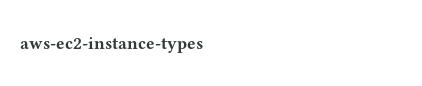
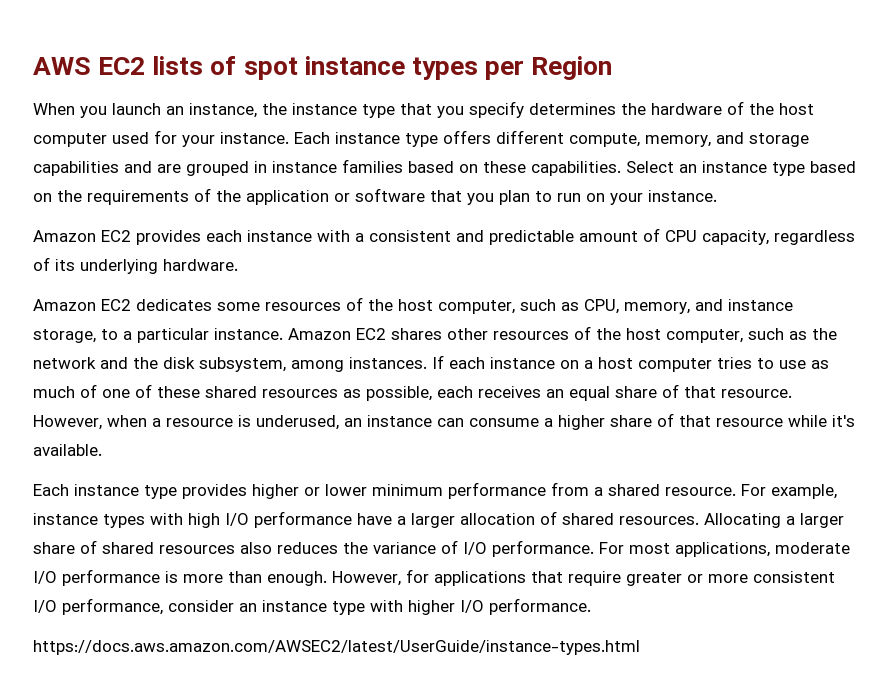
- aws-ec2-instance-types
+ AWS EC2 lists of spot instance types per Region
+ When you launch an instance, the instance type that you specify determines the hardware of the host computer used for your instance. Each instance type offers different compute, memory, and storage capabilities and are grouped in instance families based on these capabilities. Select an instance type based on the requirements of the application or software that you plan to run on your instance.
+ Amazon EC2 provides each instance with a consistent and predictable amount of CPU capacity, regardless of its underlying hardware.
+ Amazon EC2 dedicates some resources of the host computer, such as CPU, memory, and instance storage, to a particular instance. Amazon EC2 shares other resources of the host computer, such as the network and the disk subsystem, among instances. If each instance on a host computer tries to use as much of one of these shared resources as possible, each receives an equal share of that resource. However, when a resource is underused, an instance can consume a higher share of that resource while it's available.
+ Each instance type provides higher or lower minimum performance from a shared resource. For example, instance types with high I/O performance have a larger allocation of shared resources. Allocating a larger share of shared resources also reduces the variance of I/O performance. For most applications, moderate I/O performance is more than enough. However, for applications that require greater or more consistent I/O performance, consider an instance type with higher I/O performance.
+ https://docs.aws.amazon.com/AWSEC2/latest/UserGuide/instance-types.html

